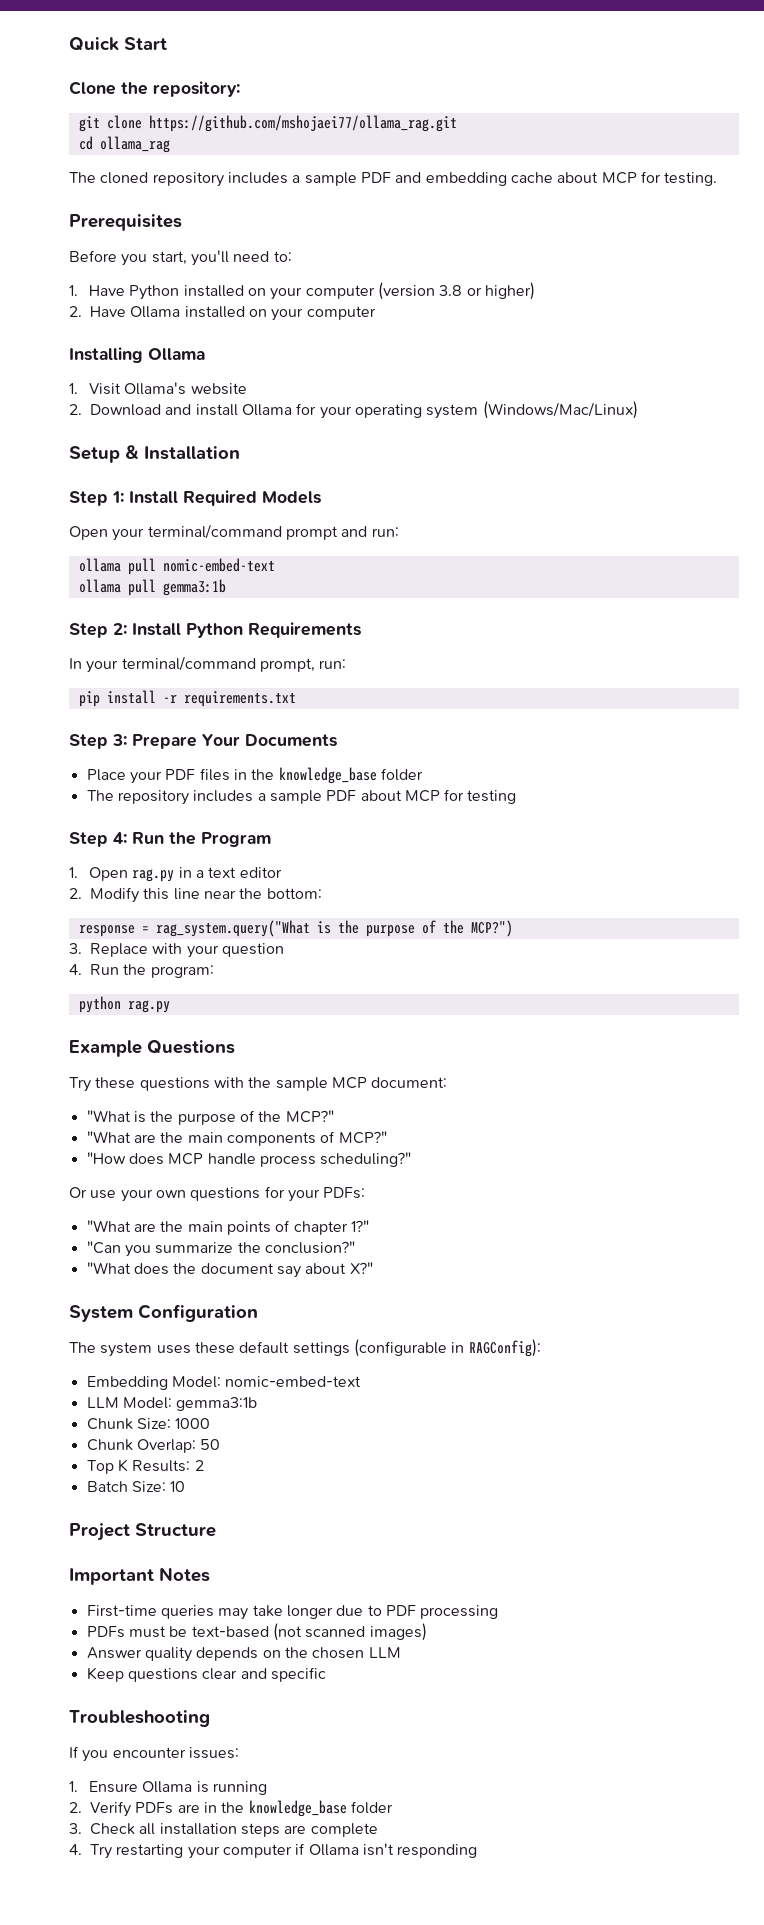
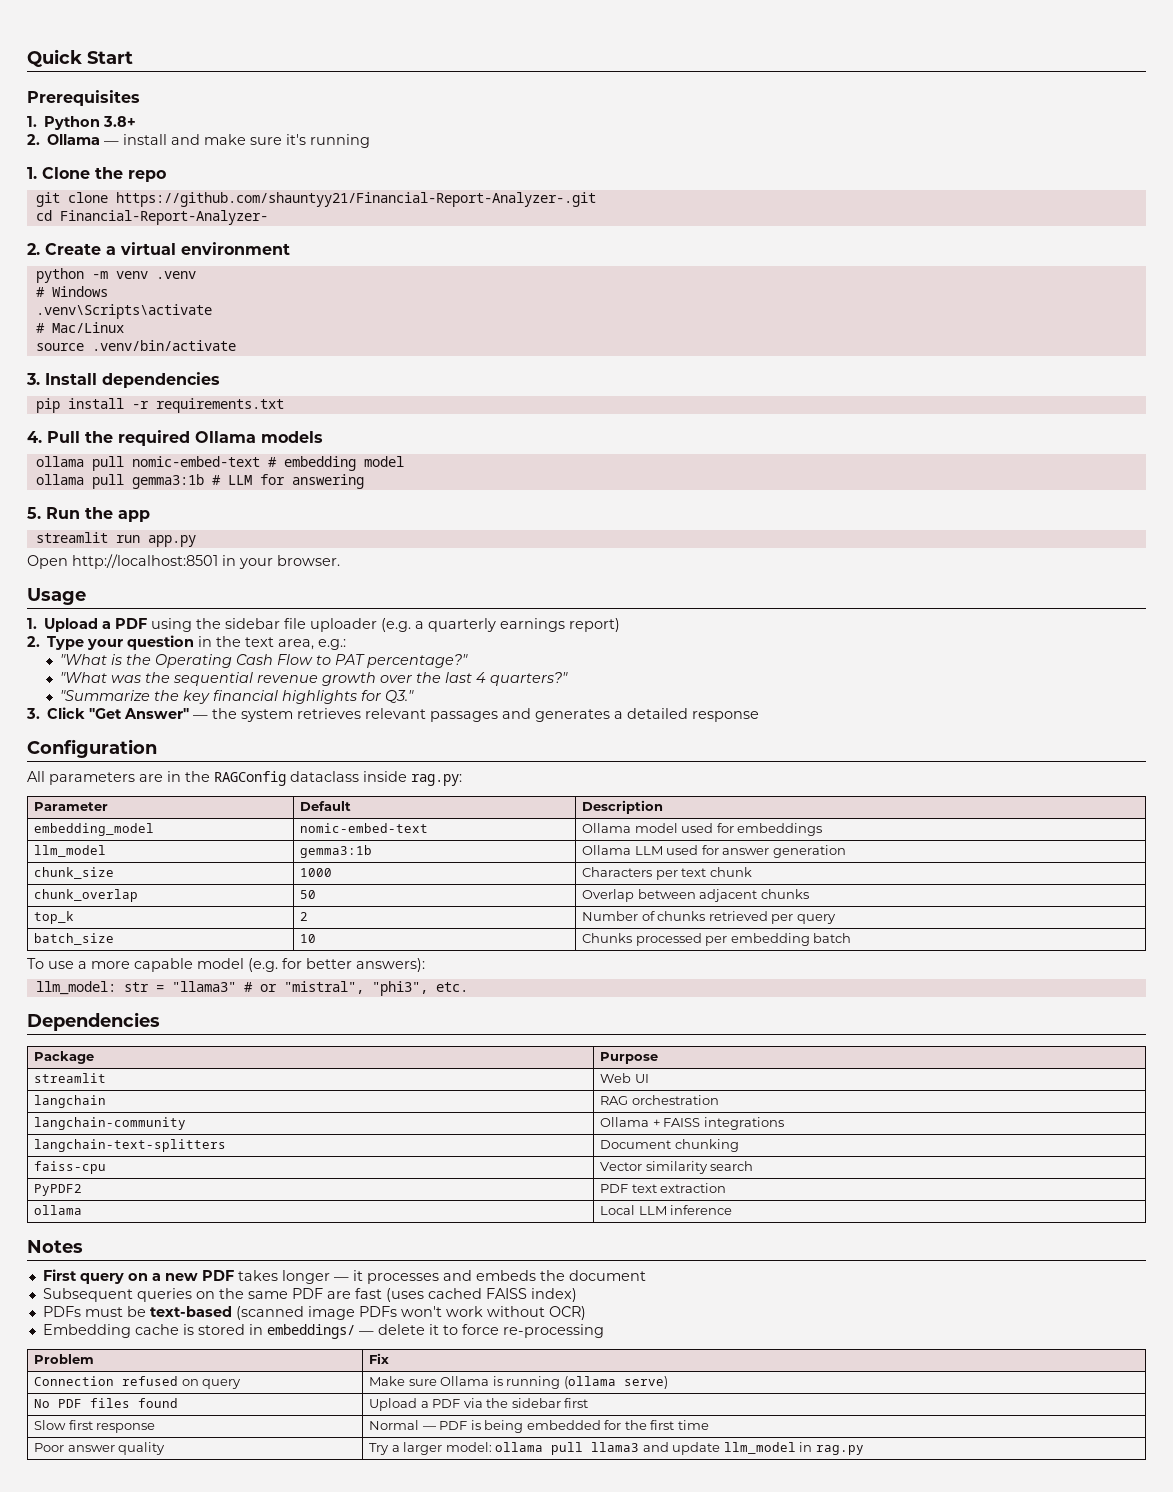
- Clone the repository:
+ Prerequisites
+ 1. Python 3.8+
+ 2. Ollama — install and make sure it's running
+ 1. Clone the repo
- git clone https://github.com/mshojaei77/ollama_rag.git
+ git clone https://github.com/shauntyy21/Financial-Report-Analyzer-.git
- cd ollama_rag
- The cloned repository includes a sample PDF and embedding cache about MCP for testing.
- Prerequisites
- Before you start, you'll need to:
- 1. Have Python installed on your computer (version 3.8 or higher)
- 2. Have Ollama installed on your computer
- Installing Ollama
- 1. Visit Ollama's website
- 2. Download and install Ollama for your operating system (Windows/Mac/Linux)
- Setup & Installation
- Step 1: Install Required Models
- Open your terminal/command prompt and run:
- ollama pull nomic-embed-text
- ollama pull gemma3:1b
- Step 2: Install Python Requirements
- In your terminal/command prompt, run:
+ cd Financial-Report-Analyzer-
+ 2. Create a virtual environment
+ python -m venv .venv
+ # Windows
+ .venv\Scripts\activate
+ # Mac/Linux
+ source .venv/bin/activate
+ 3. Install dependencies
  pip install -r requirements.txt
- Step 3: Prepare Your Documents
- Place your PDF files in the knowledge_base folder
- The repository includes a sample PDF about MCP for testing
- Step 4: Run the Program
- 1. Open rag.py in a text editor
- 2. Modify this line near the bottom:
- response = rag_system.query("What is the purpose of the MCP?")
- 3. Replace with your question
- 4. Run the program:
- python rag.py
- Example Questions
- Try these questions with the sample MCP document:
- "What is the purpose of the MCP?"
- "What are the main components of MCP?"
- "How does MCP handle process scheduling?"
- Or use your own questions for your PDFs:
- "What are the main points of chapter 1?"
- "Can you summarize the conclusion?"
- "What does the document say about X?"
- System Configuration
- The system uses these default settings (configurable in RAGConfig):
- Embedding Model: nomic-embed-text
- LLM Model: gemma3:1b
- Chunk Size: 1000
- Chunk Overlap: 50
- Top K Results: 2
- Batch Size: 10
- Project Structure
- Important Notes
- First-time queries may take longer due to PDF processing
- PDFs must be text-based (not scanned images)
- Answer quality depends on the chosen LLM
- Keep questions clear and specific
- Troubleshooting
- If you encounter issues:
- 1. Ensure Ollama is running
- 2. Verify PDFs are in the knowledge_base folder
- 3. Check all installation steps are complete
- 4. Try restarting your computer if Ollama isn't responding
+ 4. Pull the required Ollama models
+ ollama pull nomic-embed-text # embedding model
+ ollama pull gemma3:1b # LLM for answering
+ 5. Run the app
+ streamlit run app.py
+ Open http://localhost:8501 in your browser.
+ Usage
+ 1. Upload a PDF using the sidebar file uploader (e.g. a quarterly earnings report)
+ 2. Type your question in the text area, e.g.:
+ "What is the Operating Cash Flow to PAT percentage?"
+ "What was the sequential revenue growth over the last 4 quarters?"
+ "Summarize the key financial highlights for Q3."
+ 3. Click "Get Answer" — the system retrieves relevant passages and generates a detailed response
+ Configuration
+ All parameters are in the RAGConfig dataclass inside rag.py:
+ Parameter | Default | Description
+ embedding_model | nomic-embed-text | Ollama model used for embeddings
+ llm_model | gemma3:1b | Ollama LLM used for answer generation
+ chunk_size | 1000 | Characters per text chunk
+ chunk_overlap | 50 | Overlap between adjacent chunks
+ top_k | 2 | Number of chunks retrieved per query
+ batch_size | 10 | Chunks processed per embedding batch
+ To use a more capable model (e.g. for better answers):
+ llm_model: str = "llama3" # or "mistral", "phi3", etc.
+ Dependencies
+ Package | Purpose
+ streamlit | Web UI
+ langchain | RAG orchestration
+ langchain-community | Ollama + FAISS integrations
+ langchain-text-splitters | Document chunking
+ faiss-cpu | Vector similarity search
+ PyPDF2 | PDF text extraction
+ ollama | Local LLM inference
+ Notes
+ First query on a new PDF takes longer — it processes and embeds the document
+ Subsequent queries on the same PDF are fast (uses cached FAISS index)
+ PDFs must be text-based (scanned image PDFs won't work without OCR)
+ Embedding cache is stored in embeddings/ — delete it to force re-processing
+ Problem | Fix
+ Connection refused on query | Make sure Ollama is running (ollama serve)
+ No PDF files found | Upload a PDF via the sidebar first
+ Slow first response | Normal — PDF is being embedded for the first time
+ Poor answer quality | Try a larger model: ollama pull llama3 and update llm_model in rag.py

